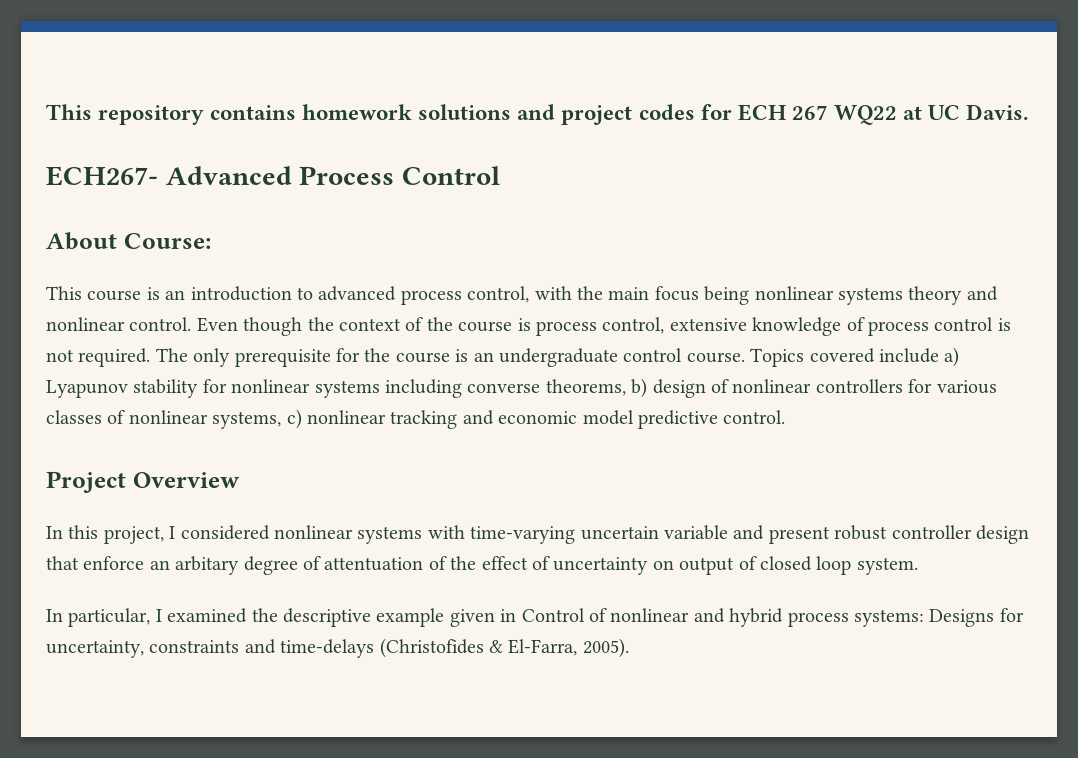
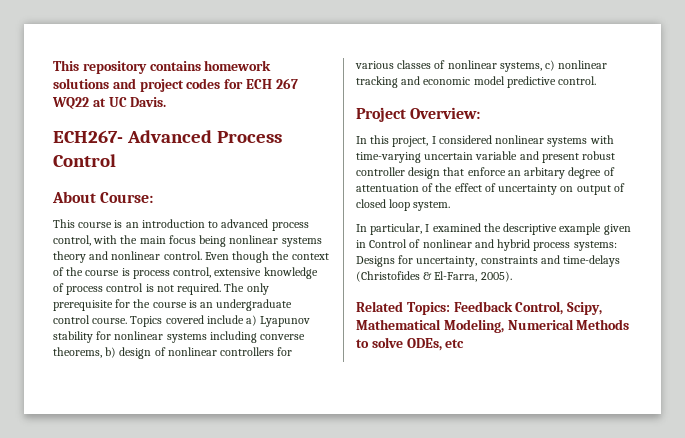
- Project Overview
+ Project Overview:
+ Related Topics: Feedback Control, Scipy, Mathematical Modeling, Numerical Methods to solve ODEs, etc

